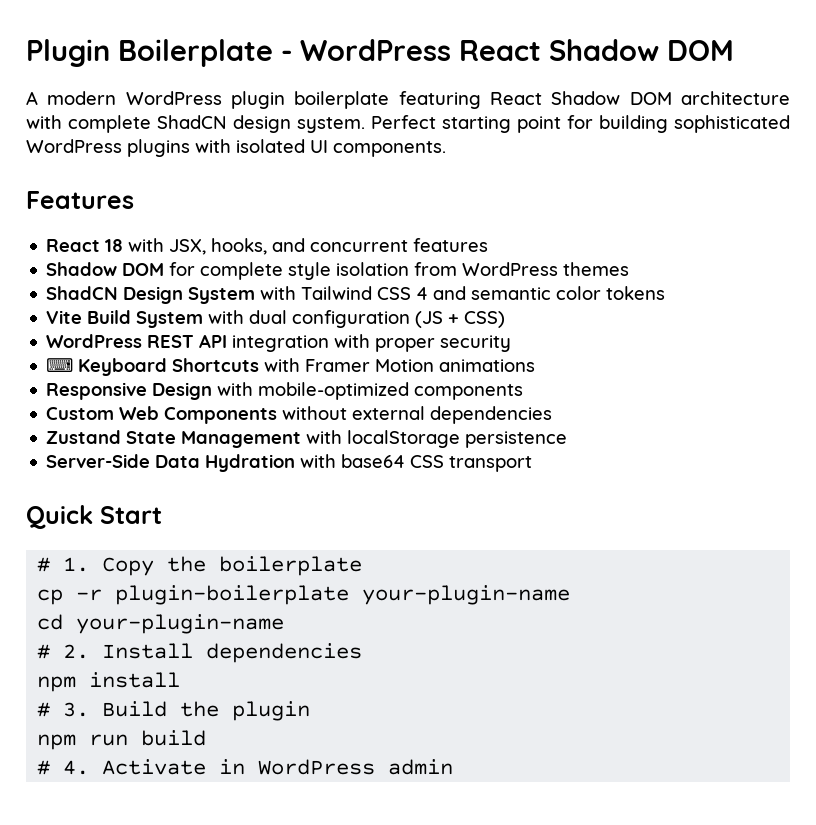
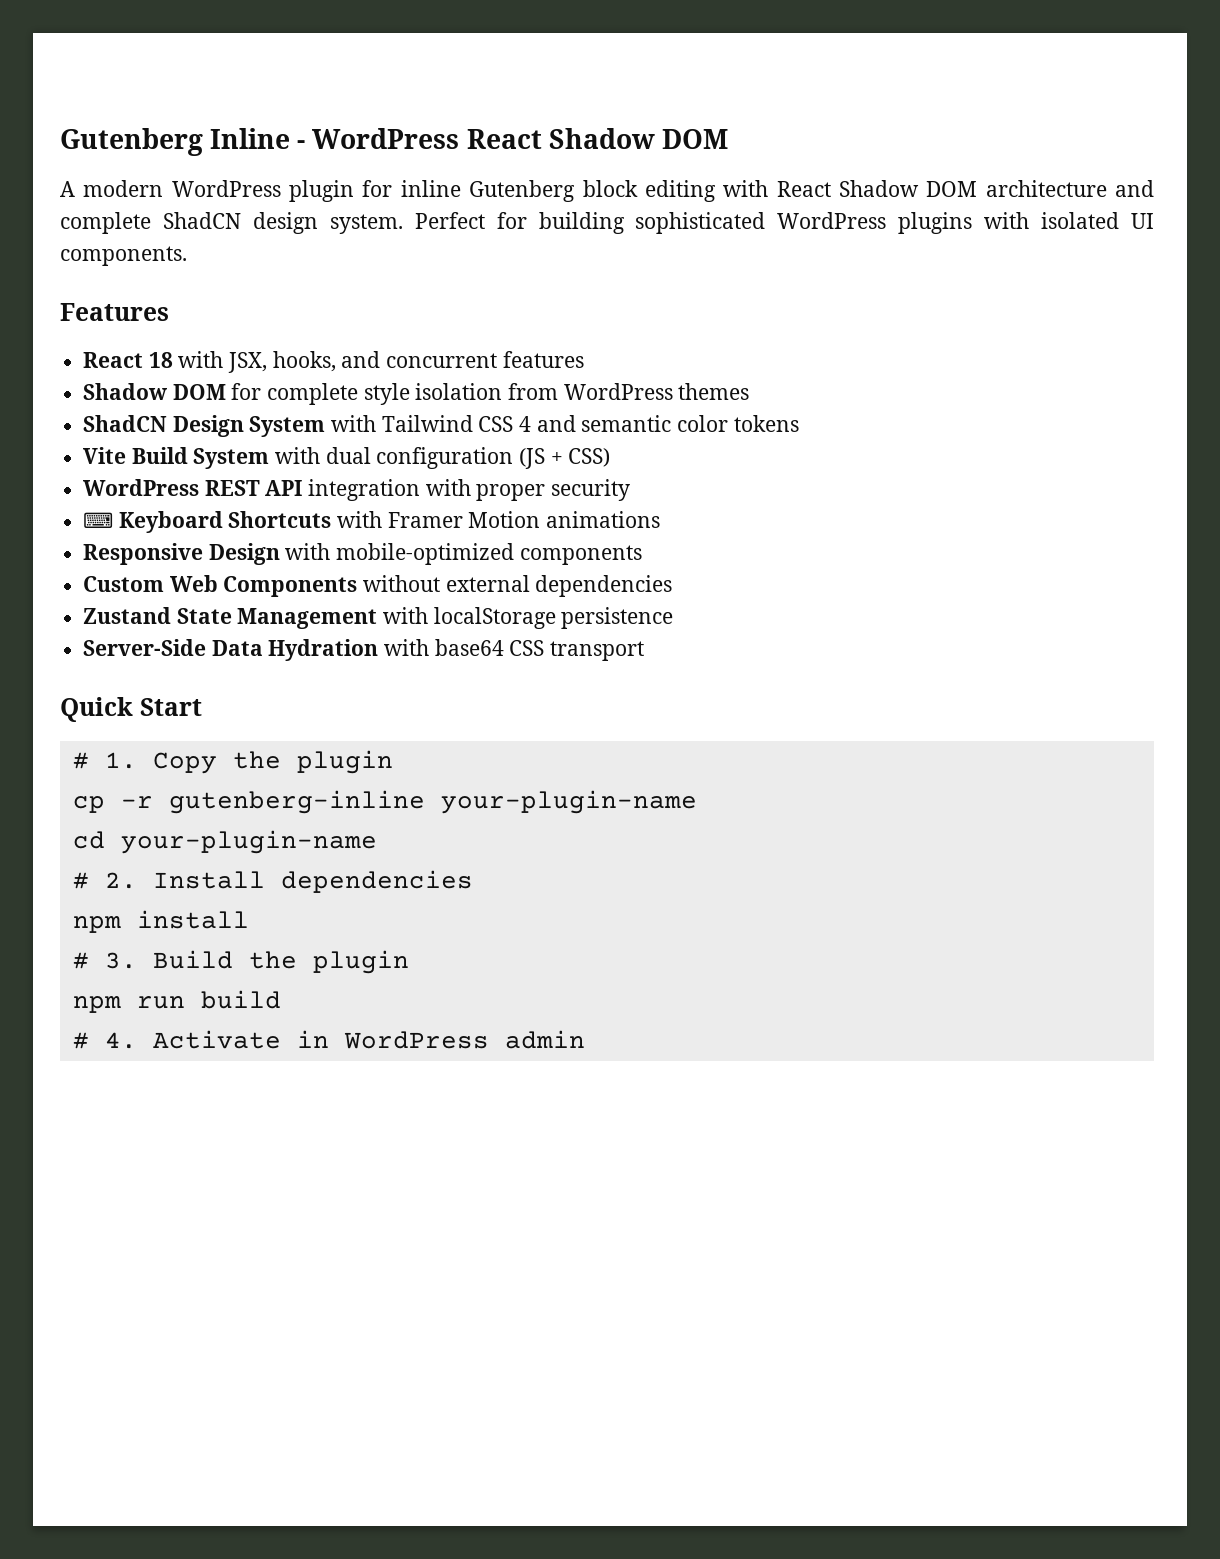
- Plugin Boilerplate - WordPress React Shadow DOM
+ Gutenberg Inline - WordPress React Shadow DOM
- A modern WordPress plugin boilerplate featuring React Shadow DOM architecture with complete ShadCN design system.
+ A modern WordPress plugin for inline Gutenberg block editing with React Shadow DOM architecture and complete ShadCN design system.
- Perfect starting point for building sophisticated WordPress plugins with isolated UI components.
+ Perfect for building sophisticated WordPress plugins with isolated UI components.
- # 1. Copy the boilerplate
+ # 1. Copy the plugin
- cp -r plugin-boilerplate your-plugin-name
+ cp -r gutenberg-inline your-plugin-name

